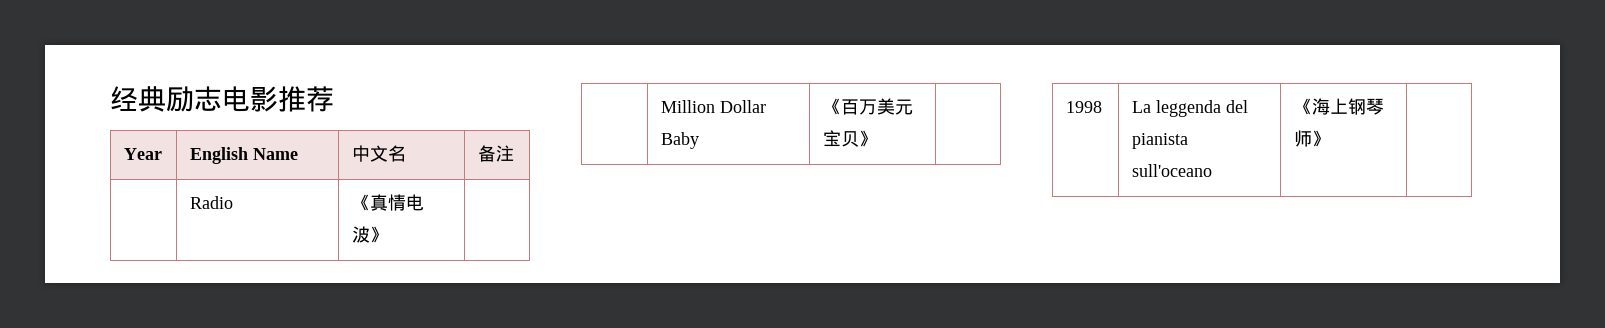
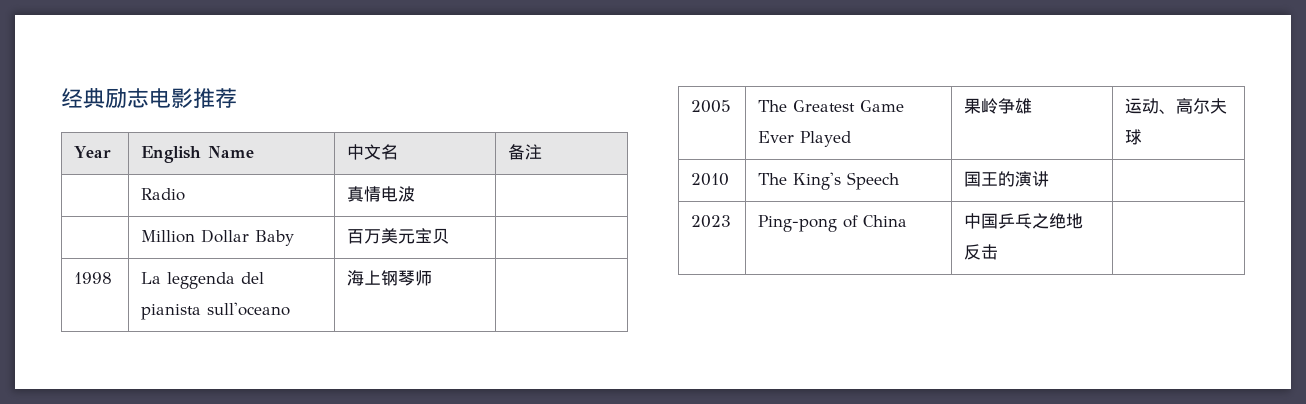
- | Radio | 《真情电波》 |
+ | Radio | 真情电波 |
- | Million Dollar Baby | 《百万美元宝贝》 |
+ | Million Dollar Baby | 百万美元宝贝 |
- 1998 | La leggenda del pianista sull'oceano | 《海上钢琴师》 |
+ 1998 | La leggenda del pianista sull'oceano | 海上钢琴师 |
+ 2005 | The Greatest Game Ever Played | 果岭争雄 | 运动、高尔夫球
+ 2010 | The King's Speech | 国王的演讲 |
+ 2023 | Ping-pong of China | 中国乒乓之绝地反击 |

